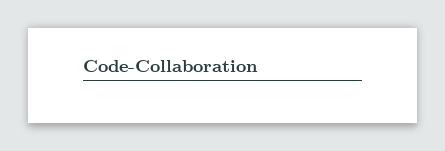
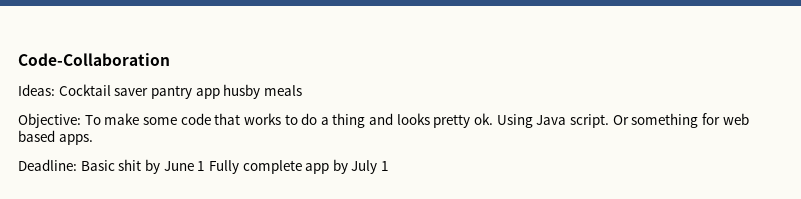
+ Ideas: Cocktail saver pantry app husby meals
+ Objective: To make some code that works to do a thing and looks pretty ok. Using Java script. Or something for web based apps.
+ Deadline: Basic shit by June 1 Fully complete app by July 1

